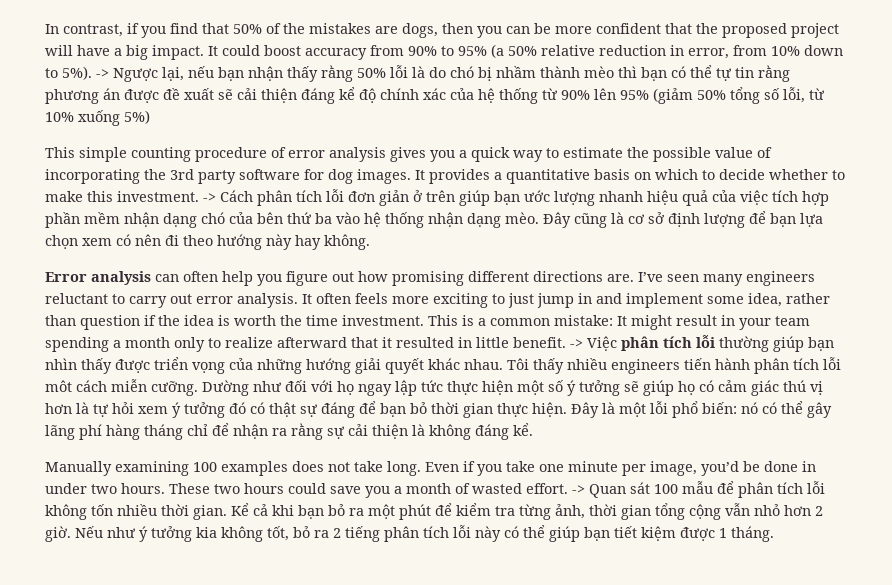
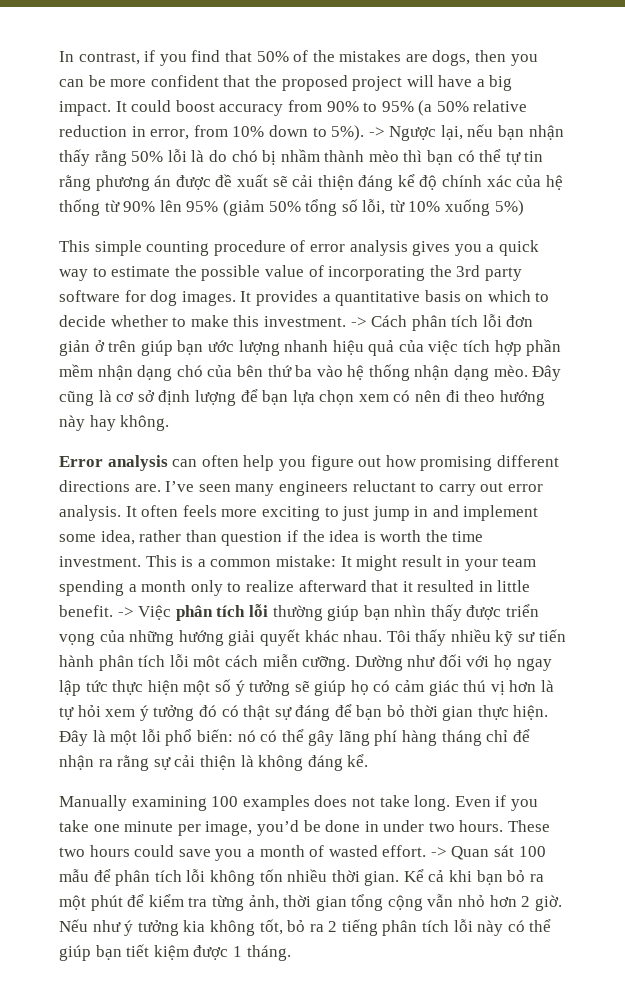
- Tôi thấy nhiều engineers tiến hành phân tích lỗi môt cách miễn cưỡng.
+ Tôi thấy nhiều kỹ sư tiến hành phân tích lỗi môt cách miễn cưỡng.

